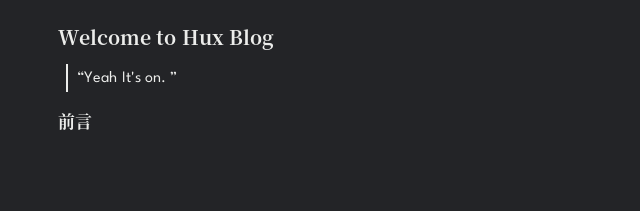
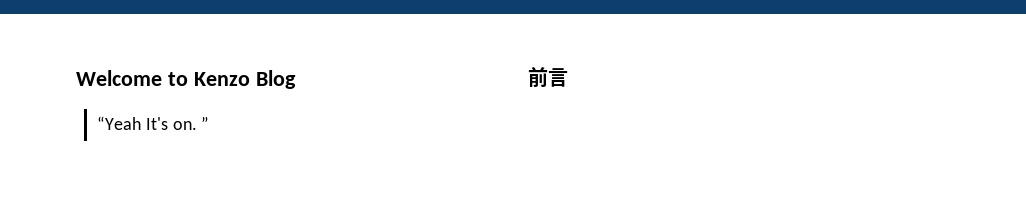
- Welcome to Hux Blog
+ Welcome to Kenzo Blog

